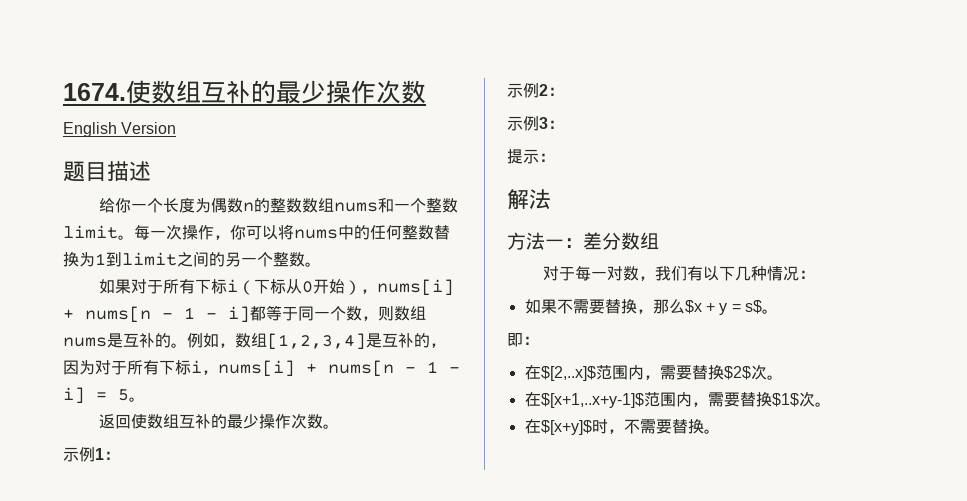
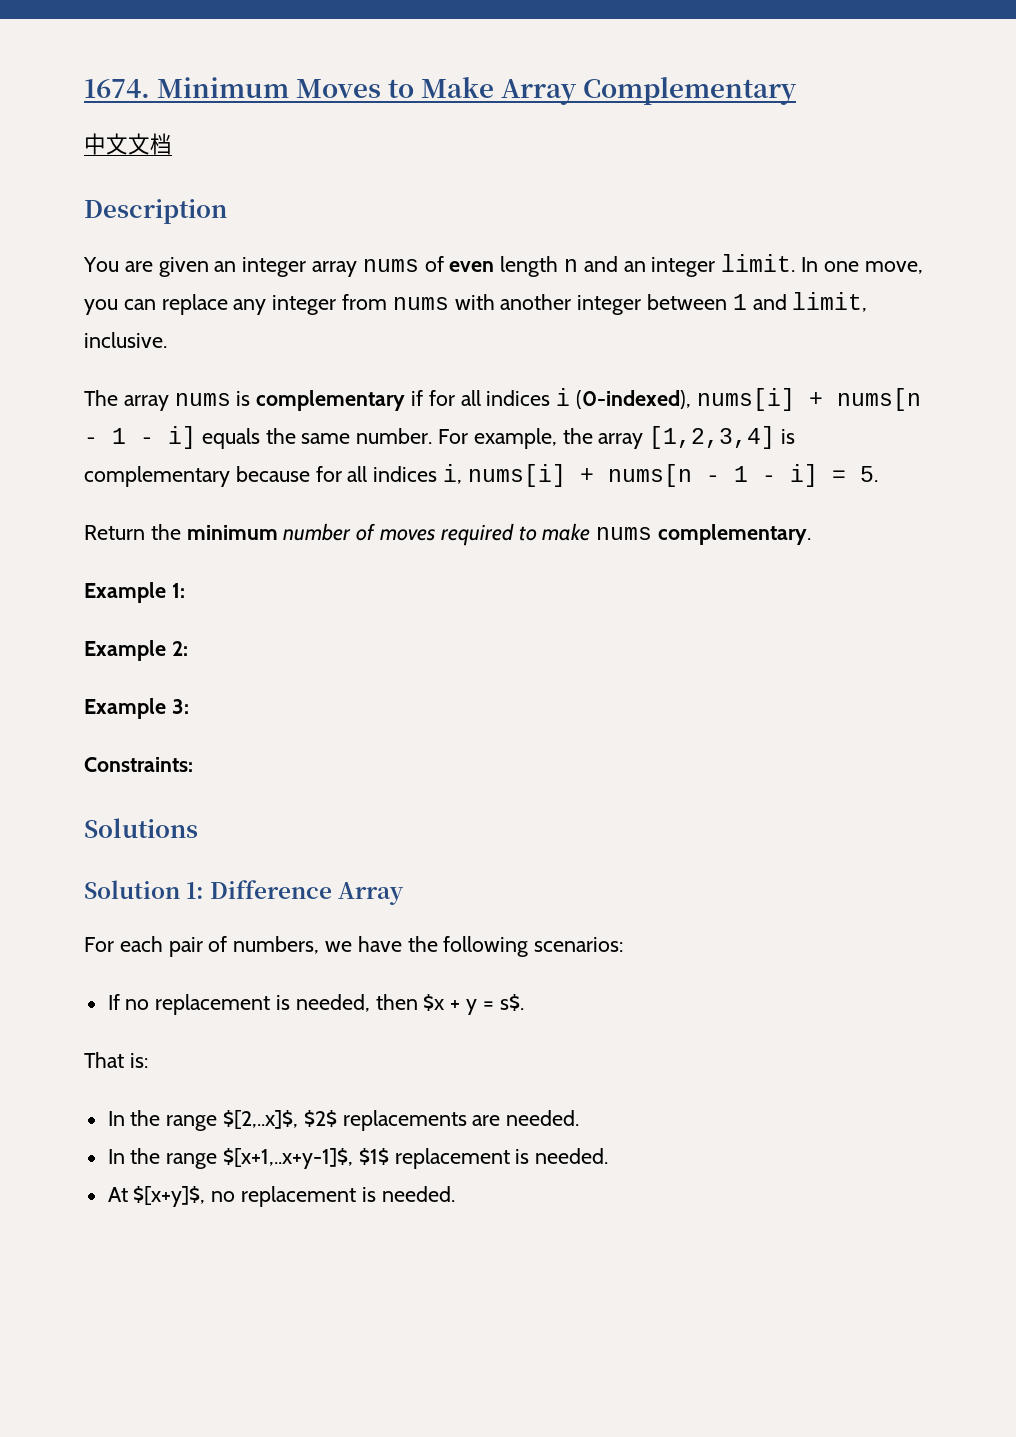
- 1674.使数组互补的最少操作次数
- English Version
- 题目描述
- 给你一个长度为偶数n的整数数组nums和一个整数limit。每一次操作，你可以将nums中的任何整数替换为1到limit之间的另一个整数。
- 如果对于所有下标i（下标从0开始），nums[i] + nums[n - 1 - i]都等于同一个数，则数组nums是互补的。例如，数组[1,2,3,4]是互补的，因为对于所有下标i，nums[i] + nums[n - 1 - i] = 5。
- 返回使数组互补的最少操作次数。
- 示例1：
- 示例2：
- 示例3：
- 提示：
- 解法
- 方法一：差分数组
- 对于每一对数，我们有以下几种情况：
- 如果不需要替换，那么$x + y = s$。
- 即：
- 在$[2,..x]$范围内，需要替换$2$次。
- 在$[x+1,..x+y-1]$范围内，需要替换$1$次。
- 在$[x+y]$时，不需要替换。
+ 1674. Minimum Moves to Make Array Complementary
+ 中文文档
+ Description
+ You are given an integer array nums of even length n and an integer limit. In one move, you can replace any integer from nums with another integer between 1 and limit, inclusive.
+ The array nums is complementary if for all indices i (0-indexed), nums[i] + nums[n - 1 - i] equals the same number. For example, the array [1,2,3,4] is complementary because for all indices i, nums[i] + nums[n - 1 - i] = 5.
+ Return the minimum number of moves required to make nums complementary.
+ Example 1:
+ Example 2:
+ Example 3:
+ Constraints:
+ Solutions
+ Solution 1: Difference Array
+ For each pair of numbers, we have the following scenarios:
+ If no replacement is needed, then $x + y = s$.
+ That is:
+ In the range $[2,..x]$, $2$ replacements are needed.
+ In the range $[x+1,..x+y-1]$, $1$ replacement is needed.
+ At $[x+y]$, no replacement is needed.

